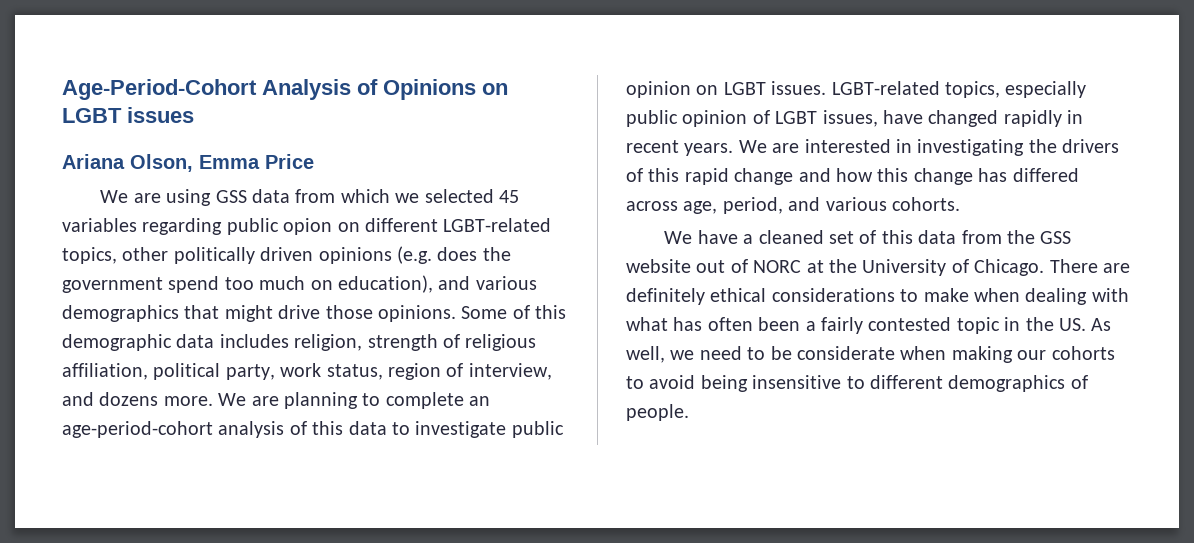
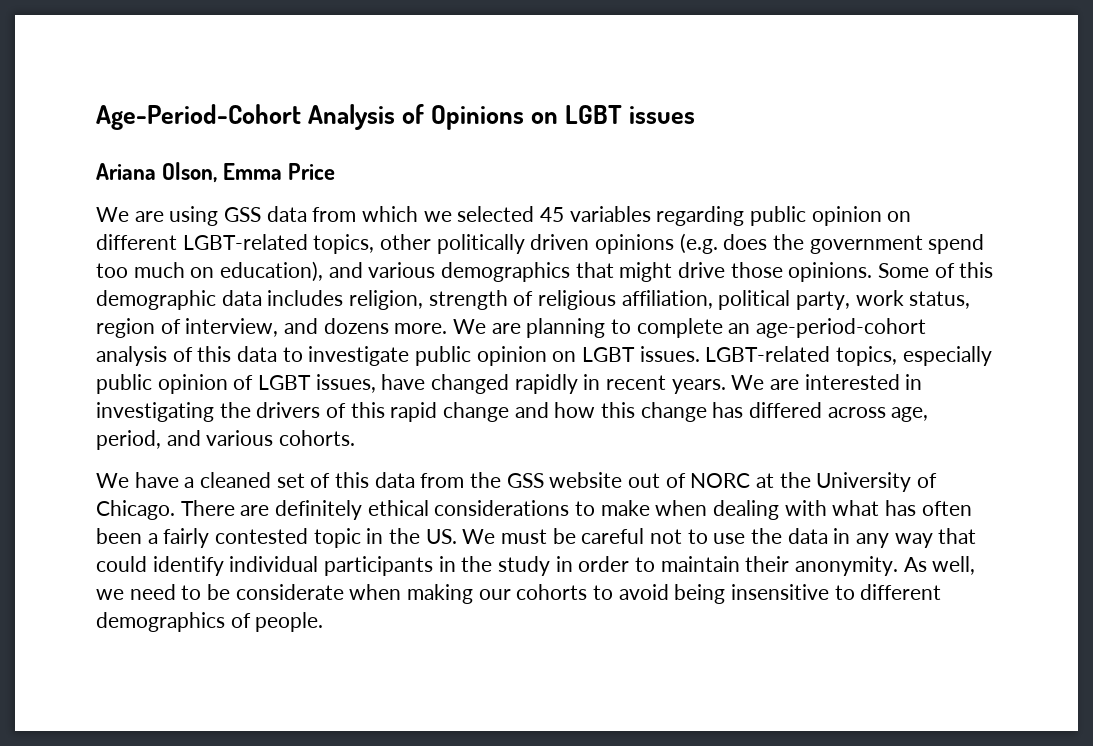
- We are using GSS data from which we selected 45 variables regarding public opion on different LGBT-related topics, other politically driven opinions (e.g. does the government spend too much on education), and various demographics that might drive those opinions.
+ We are using GSS data from which we selected 45 variables regarding public opinion on different LGBT-related topics, other politically driven opinions (e.g. does the government spend too much on education), and various demographics that might drive those opinions.
- There are definitely ethical considerations to make when dealing with what has often been a fairly contested topic in the US. As well, we need to be considerate when making our cohorts to avoid being insensitive to different demographics of people.
+ There are definitely ethical considerations to make when dealing with what has often been a fairly contested topic in the US. We must be careful not to use the data in any way that could identify individual participants in the study in order to maintain their anonymity. As well, we need to be considerate when making our cohorts to avoid being insensitive to different demographics of people.

